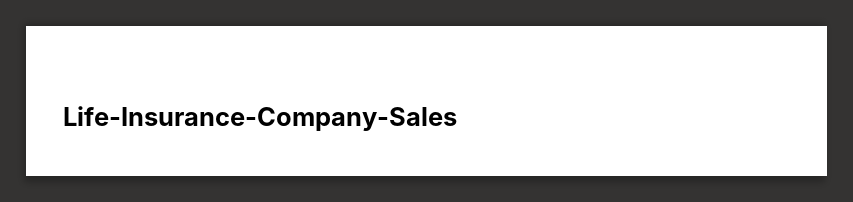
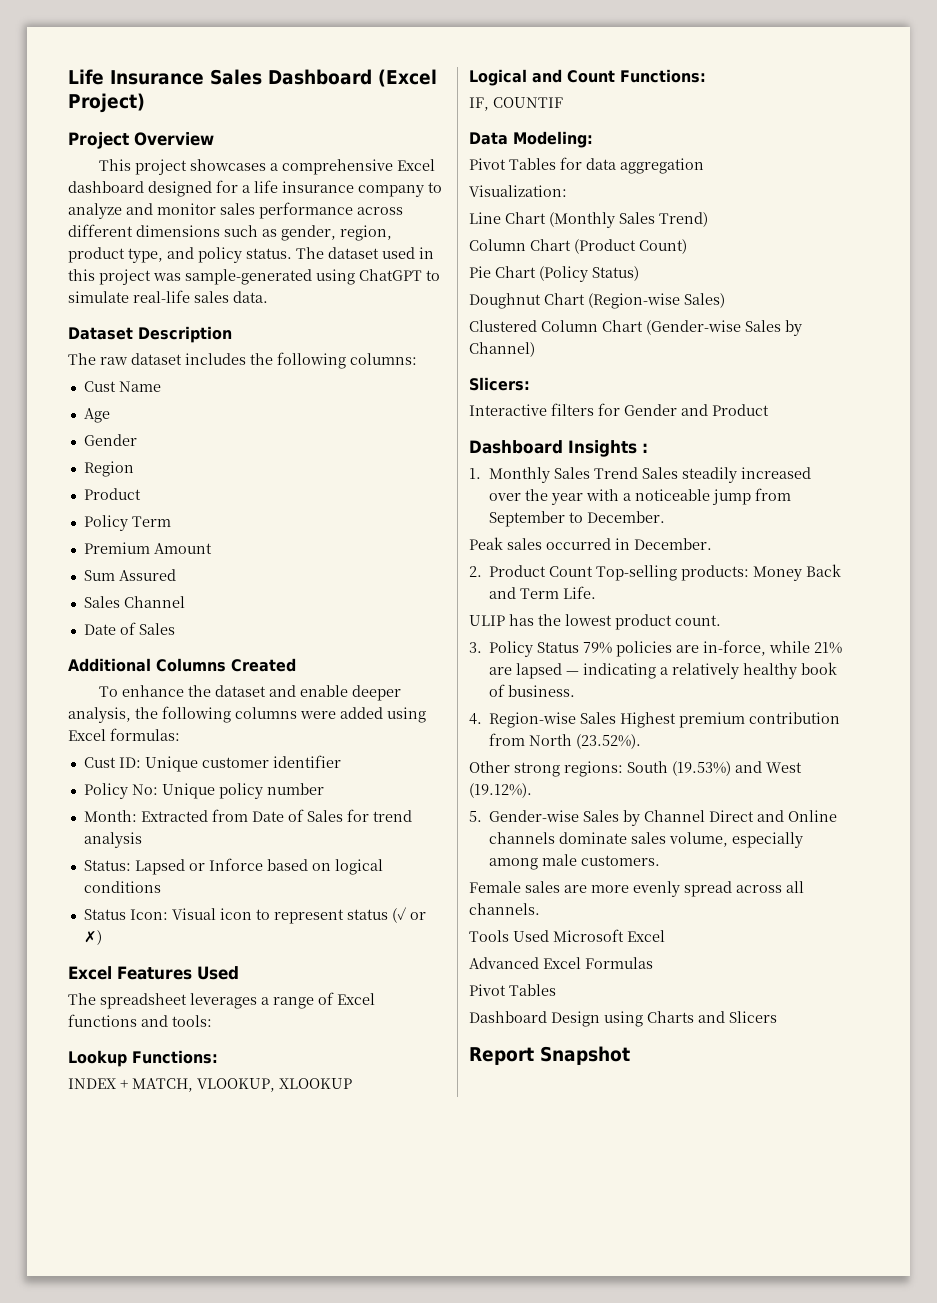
- Life-Insurance-Company-Sales
+ Life Insurance Sales Dashboard (Excel Project)
+ Project Overview
+ This project showcases a comprehensive Excel dashboard designed for a life insurance company to analyze and monitor sales performance across different dimensions such as gender, region, product type, and policy status. The dataset used in this project was sample-generated using ChatGPT to simulate real-life sales data.
+ Dataset Description
+ The raw dataset includes the following columns:
+ Cust Name
+ Age
+ Gender
+ Region
+ Product
+ Policy Term
+ Premium Amount
+ Sum Assured
+ Sales Channel
+ Date of Sales
+ Additional Columns Created
+ To enhance the dataset and enable deeper analysis, the following columns were added using Excel formulas:
+ Cust ID: Unique customer identifier
+ Policy No: Unique policy number
+ Month: Extracted from Date of Sales for trend analysis
+ Status: Lapsed or Inforce based on logical conditions
+ Status Icon: Visual icon to represent status (✓ or ✗)
+ Excel Features Used
+ The spreadsheet leverages a range of Excel functions and tools:
+ Lookup Functions:
+ INDEX + MATCH, VLOOKUP, XLOOKUP
+ Logical and Count Functions:
+ IF, COUNTIF
+ Data Modeling:
+ Pivot Tables for data aggregation
+ Visualization:
+ Line Chart (Monthly Sales Trend)
+ Column Chart (Product Count)
+ Pie Chart (Policy Status)
+ Doughnut Chart (Region-wise Sales)
+ Clustered Column Chart (Gender-wise Sales by Channel)
+ Slicers:
+ Interactive filters for Gender and Product
+ Dashboard Insights :
+ 1. Monthly Sales Trend Sales steadily increased over the year with a noticeable jump from September to December.
+ Peak sales occurred in December.
+ 2. Product Count Top-selling products: Money Back and Term Life.
+ ULIP has the lowest product count.
+ 3. Policy Status 79% policies are in-force, while 21% are lapsed — indicating a relatively healthy book of business.
+ 4. Region-wise Sales Highest premium contribution from North (23.52%).
+ Other strong regions: South (19.53%) and West (19.12%).
+ 5. Gender-wise Sales by Channel Direct and Online channels dominate sales volume, especially among male customers.
+ Female sales are more evenly spread across all channels.
+ Tools Used Microsoft Excel
+ Advanced Excel Formulas
+ Pivot Tables
+ Dashboard Design using Charts and Slicers
+ Report Snapshot

